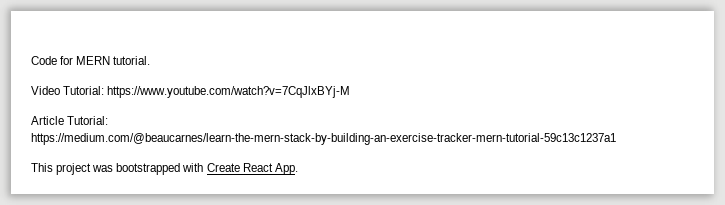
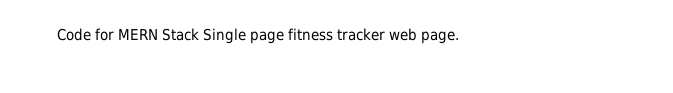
- Code for MERN tutorial.
- Video Tutorial: https://www.youtube.com/watch?v=7CqJlxBYj-M
- Article Tutorial: https://medium.com/@beaucarnes/learn-the-mern-stack-by-building-an-exercise-tracker-mern-tutorial-59c13c1237a1
- This project was bootstrapped with Create React App.
+ Code for MERN Stack Single page fitness tracker web page.

